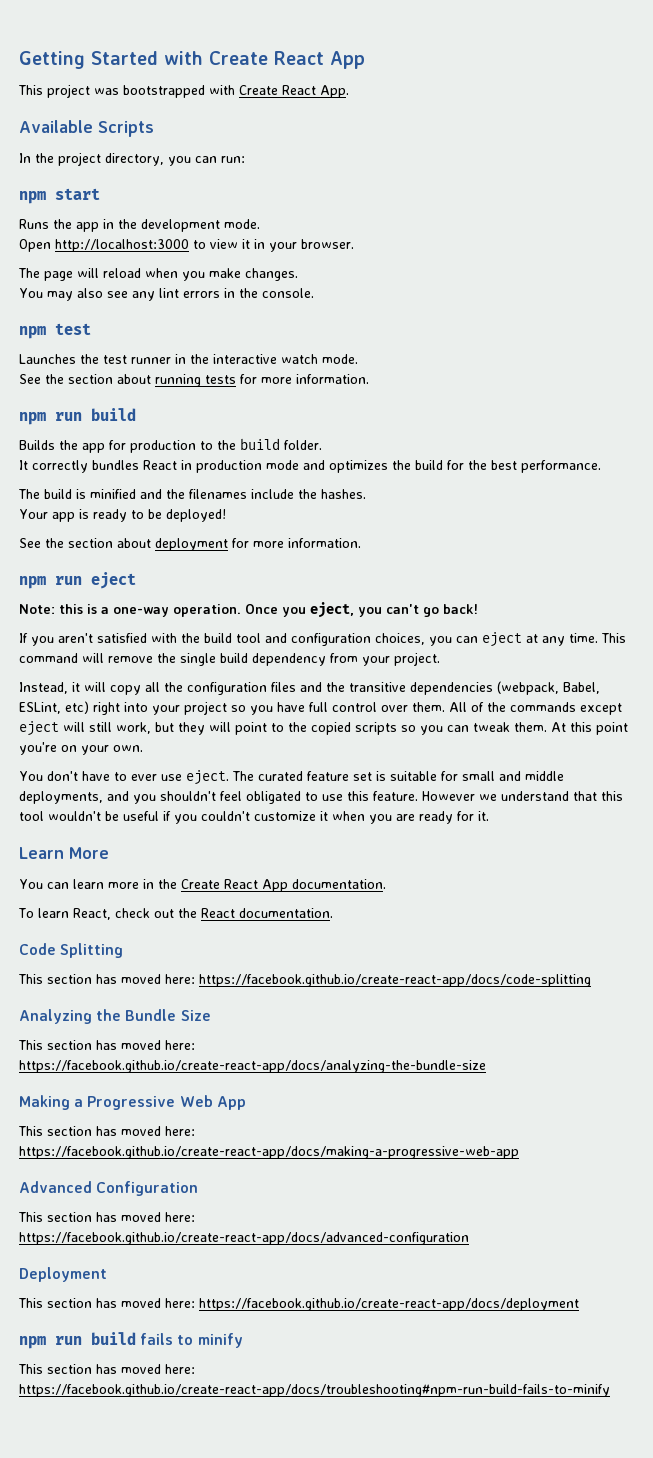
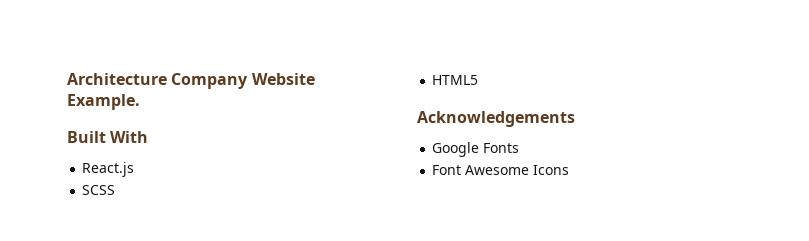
- Getting Started with Create React App
- This project was bootstrapped with Create React App.
- Available Scripts
- In the project directory, you can run:
- npm start
- Runs the app in the development mode.
- Open http://localhost:3000 to view it in your browser.
- The page will reload when you make changes.
- You may also see any lint errors in the console.
- npm test
- Launches the test runner in the interactive watch mode.
- See the section about running tests for more information.
- npm run build
- Builds the app for production to the build folder.
- It correctly bundles React in production mode and optimizes the build for the best performance.
- The build is minified and the filenames include the hashes.
- Your app is ready to be deployed!
- See the section about deployment for more information.
- npm run eject
- Note: this is a one-way operation. Once you eject, you can't go back!
- If you aren't satisfied with the build tool and configuration choices, you can eject at any time. This command will remove the single build dependency from your project.
- Instead, it will copy all the configuration files and the transitive dependencies (webpack, Babel, ESLint, etc) right into your project so you have full control over them. All of the commands except eject will still work, but they will point to the copied scripts so you can tweak them. At this point you're on your own.
- You don't have to ever use eject. The curated feature set is suitable for small and middle deployments, and you shouldn't feel obligated to use this feature. However we understand that this tool wouldn't be useful if you couldn't customize it when you are ready for it.
- Learn More
- You can learn more in the Create React App documentation.
- To learn React, check out the React documentation.
- Code Splitting
- This section has moved here: https://facebook.github.io/create-react-app/docs/code-splitting
- Analyzing the Bundle Size
- This section has moved here: https://facebook.github.io/create-react-app/docs/analyzing-the-bundle-size
- Making a Progressive Web App
- This section has moved here: https://facebook.github.io/create-react-app/docs/making-a-progressive-web-app
- Advanced Configuration
- This section has moved here: https://facebook.github.io/create-react-app/docs/advanced-configuration
- Deployment
- This section has moved here: https://facebook.github.io/create-react-app/docs/deployment
- npm run build fails to minify
- This section has moved here: https://facebook.github.io/create-react-app/docs/troubleshooting#npm-run-build-fails-to-minify
+ Architecture Company Website Example.
+ Built With
+ React.js
+ SCSS
+ HTML5
+ Acknowledgements
+ Google Fonts
+ Font Awesome Icons

